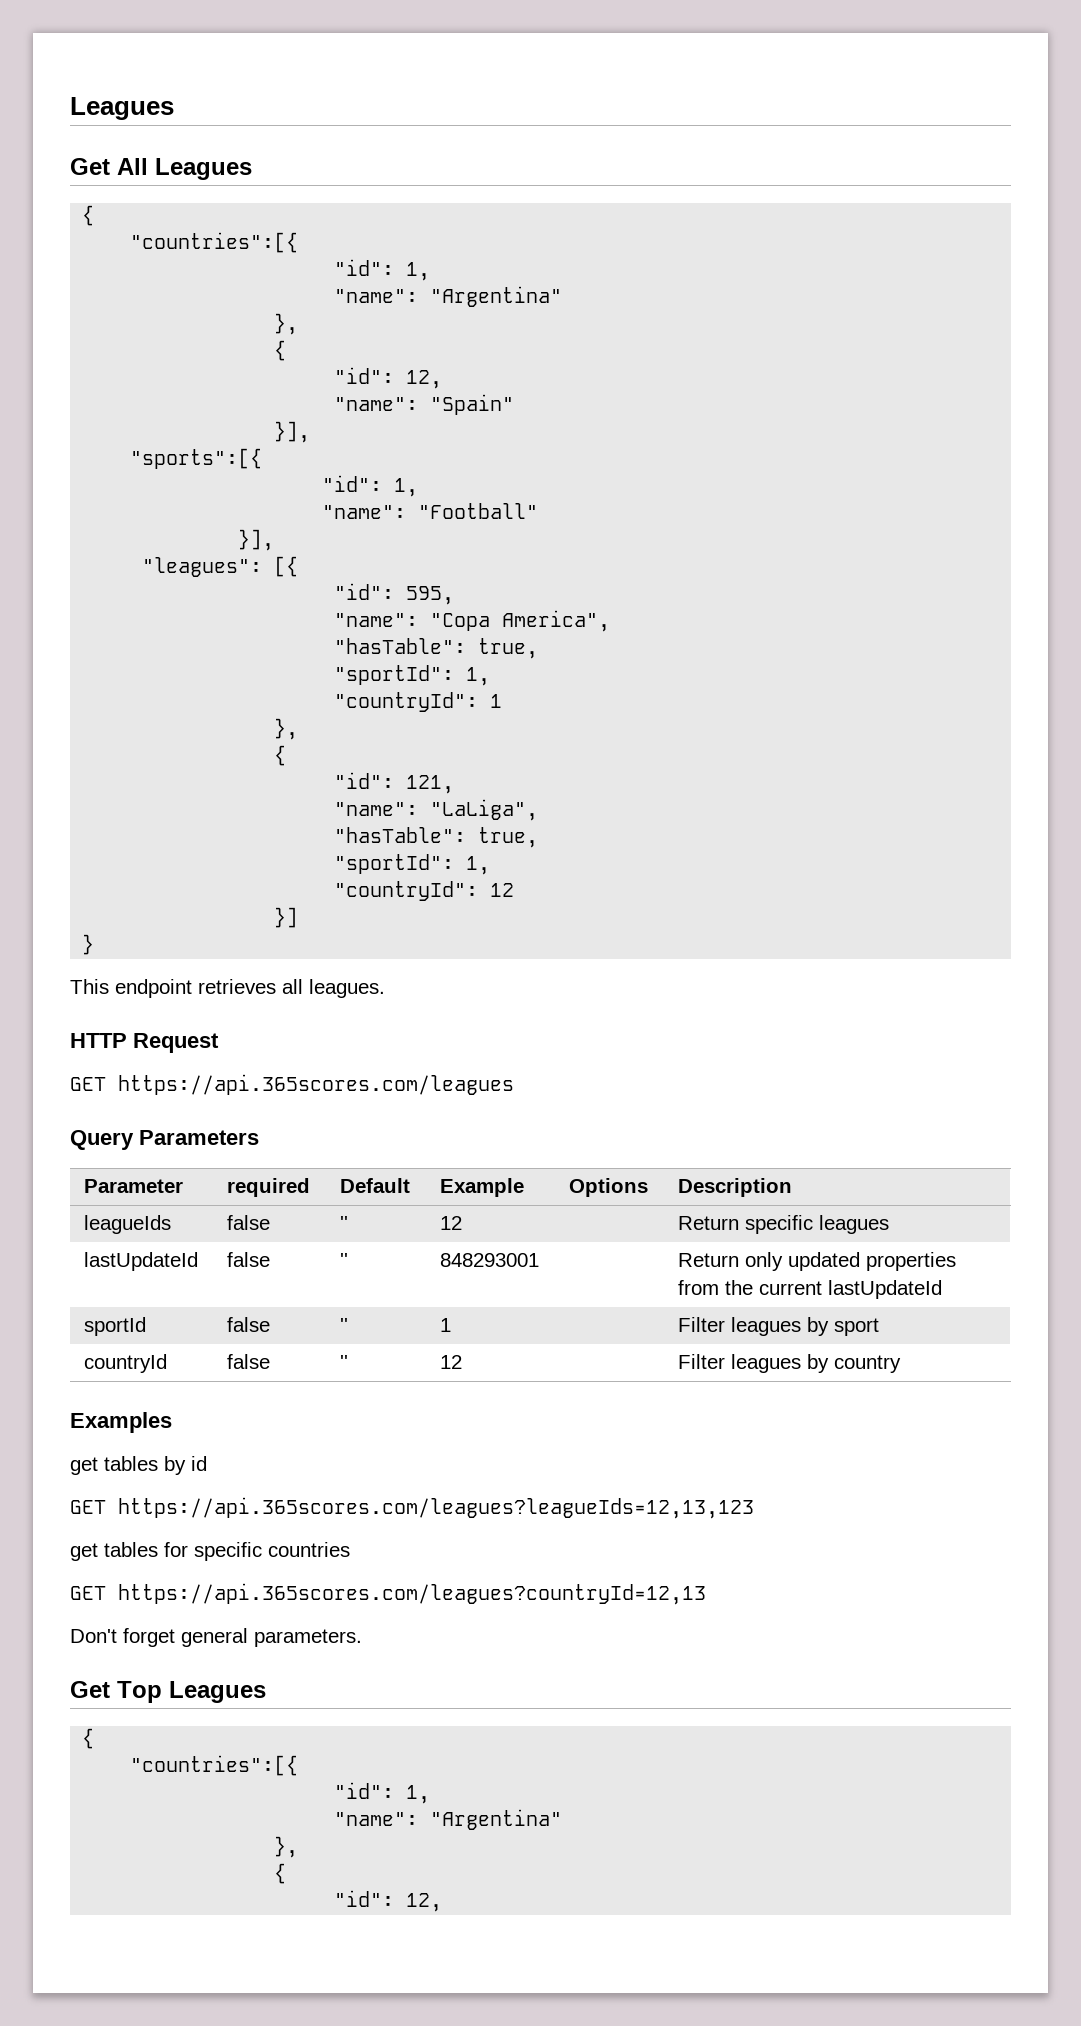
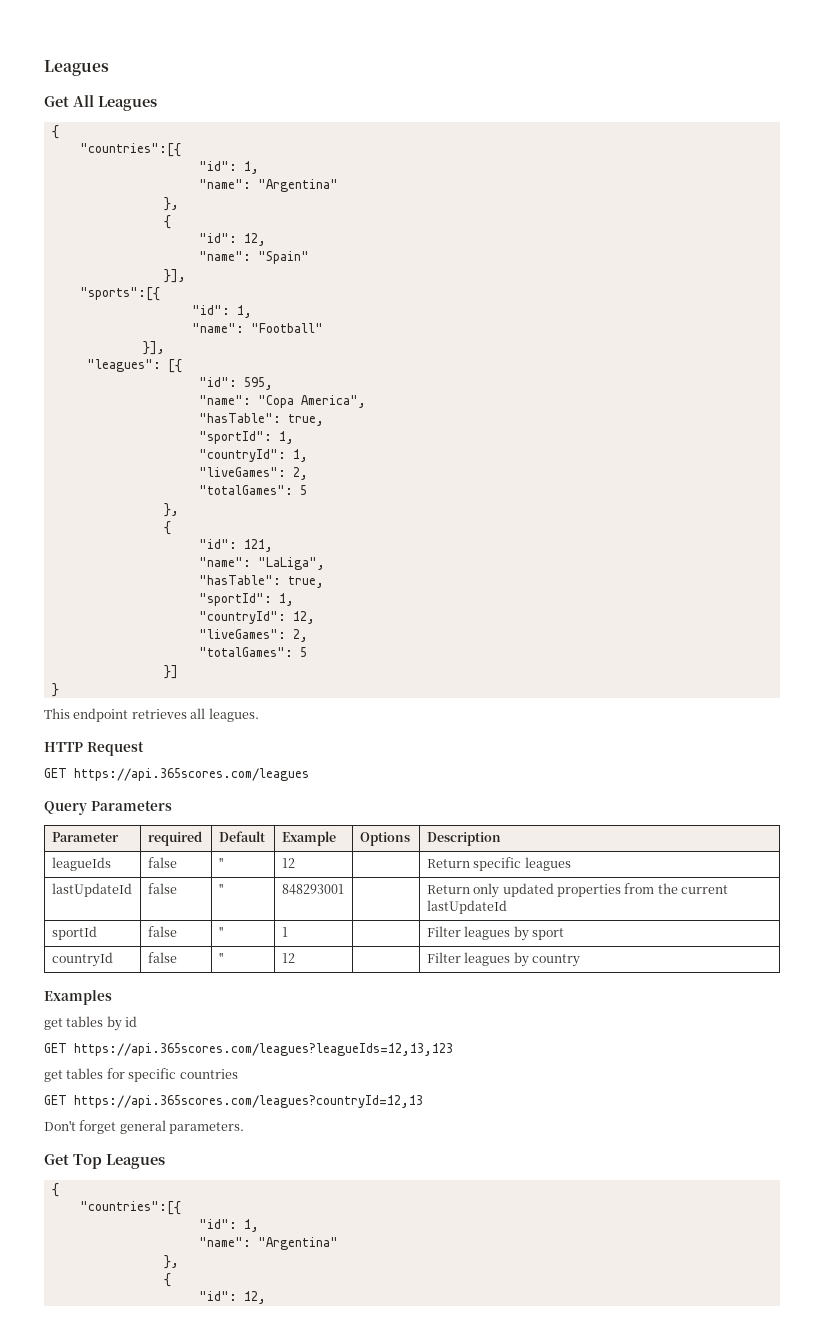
- "countryId": 1
+ "countryId": 1,
+ "liveGames": 2,
+ "totalGames": 5
- "countryId": 12
+ "countryId": 12,
+ "liveGames": 2,
+ "totalGames": 5

